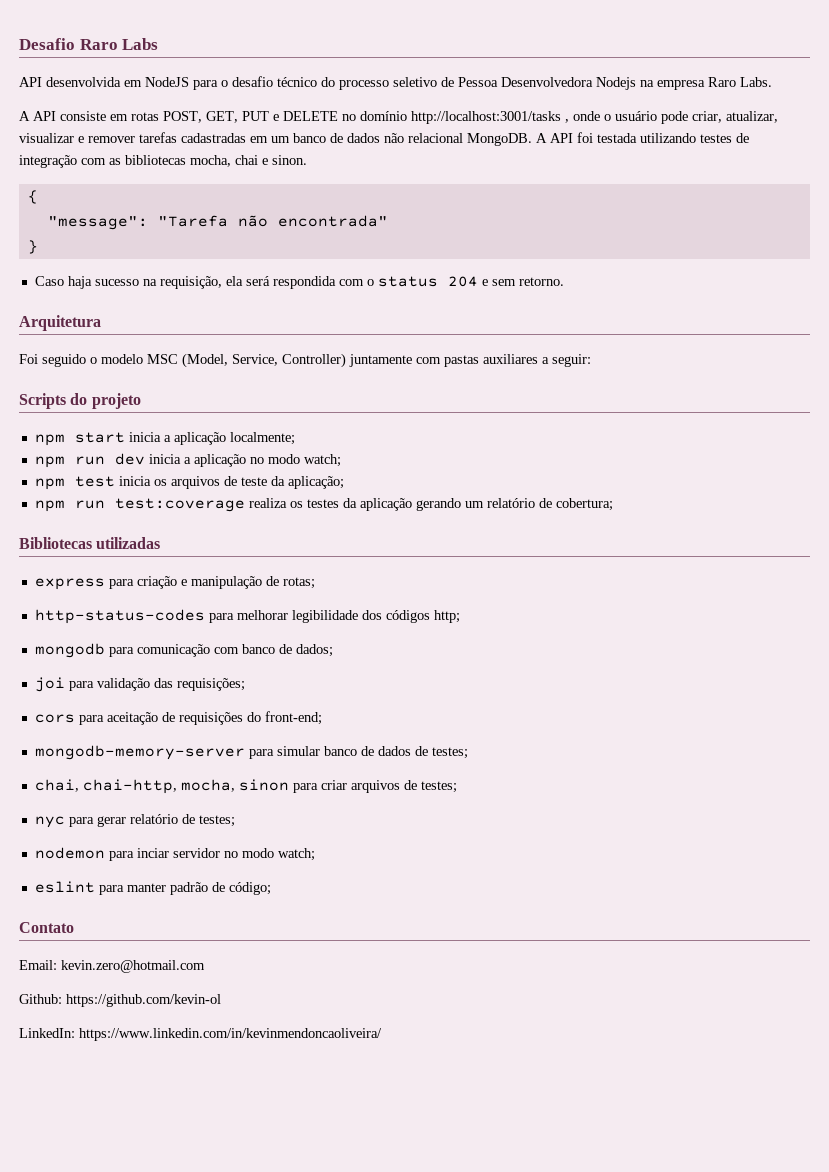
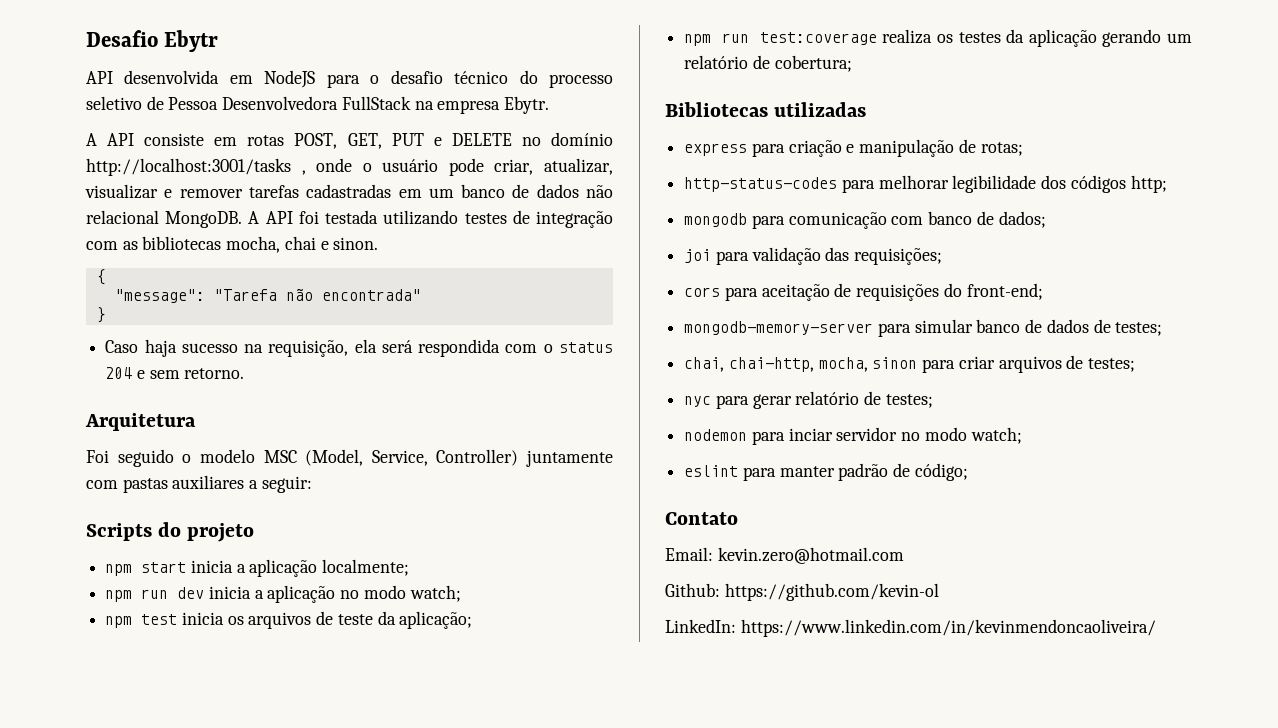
- Desafio Raro Labs
+ Desafio Ebytr
- API desenvolvida em NodeJS para o desafio técnico do processo seletivo de Pessoa Desenvolvedora Nodejs na empresa Raro Labs.
+ API desenvolvida em NodeJS para o desafio técnico do processo seletivo de Pessoa Desenvolvedora FullStack na empresa Ebytr.

